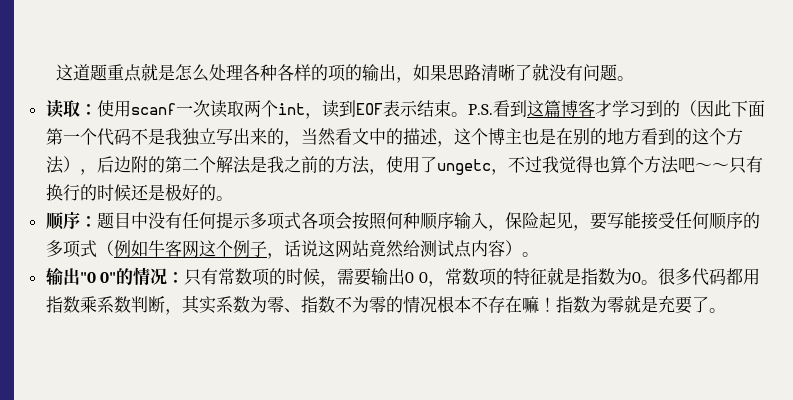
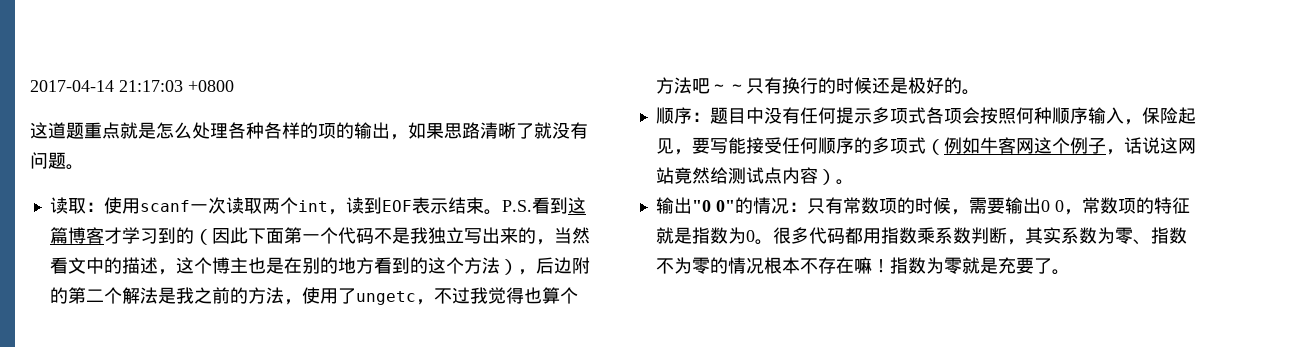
+ 2017-04-14 21:17:03 +0800

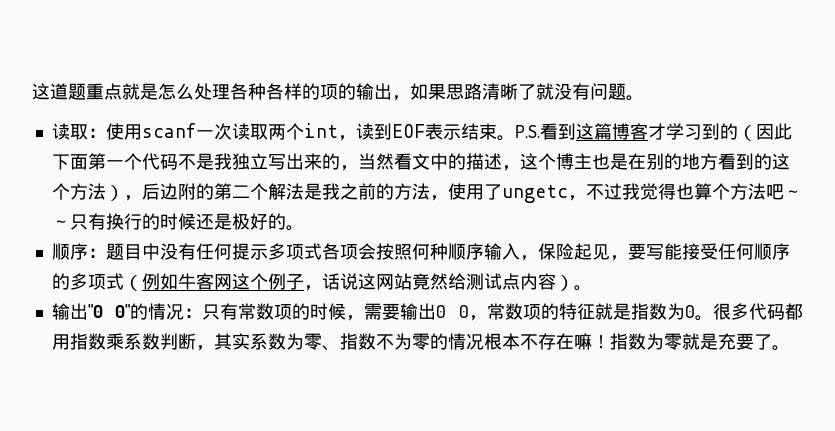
- 2017-04-14 21:17:03 +0800

